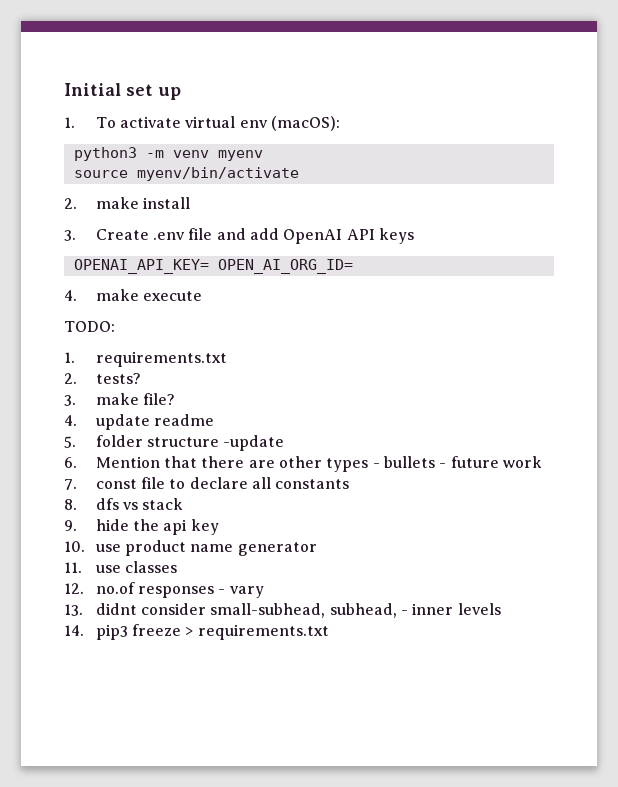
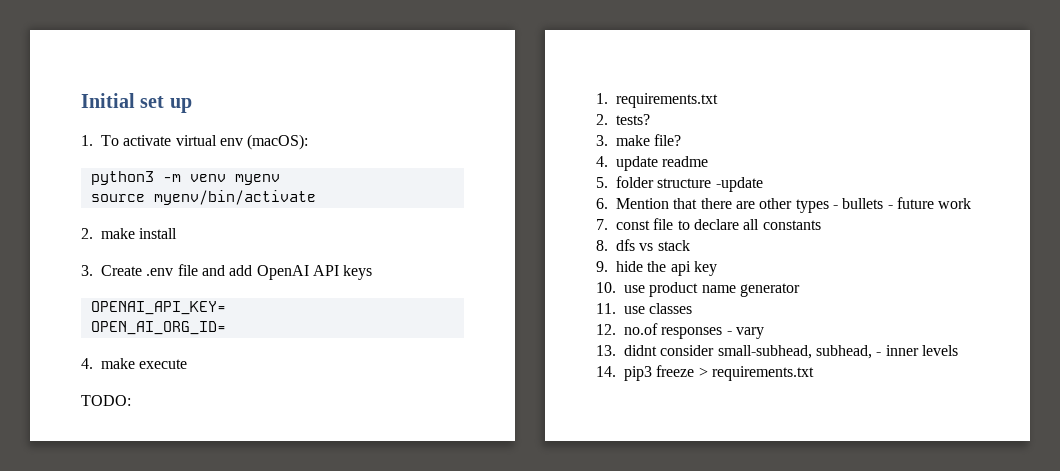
- OPENAI_API_KEY= OPEN_AI_ORG_ID=
+ OPENAI_API_KEY=
+ OPEN_AI_ORG_ID=

